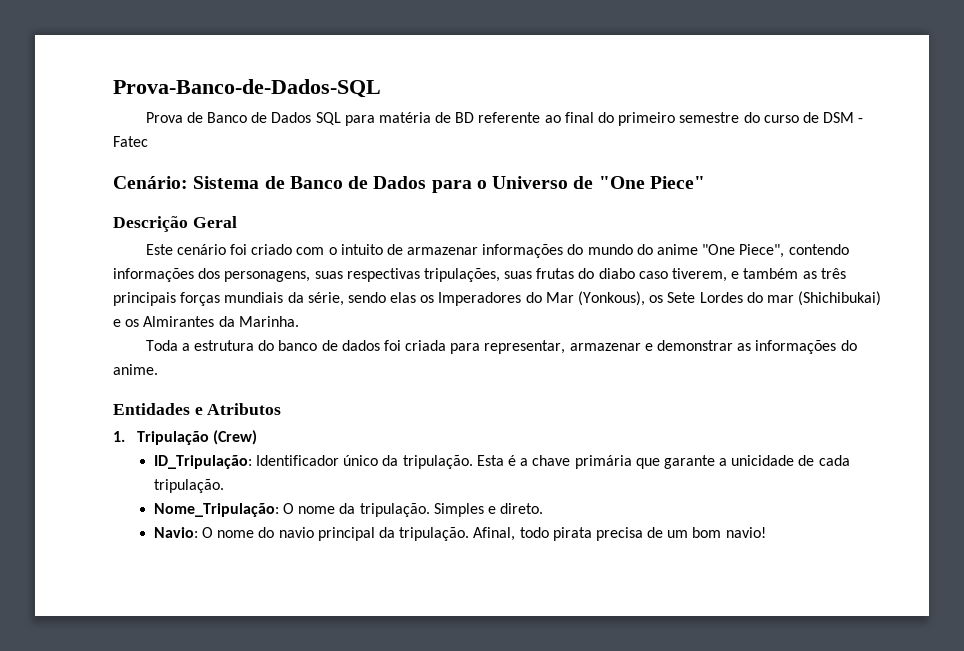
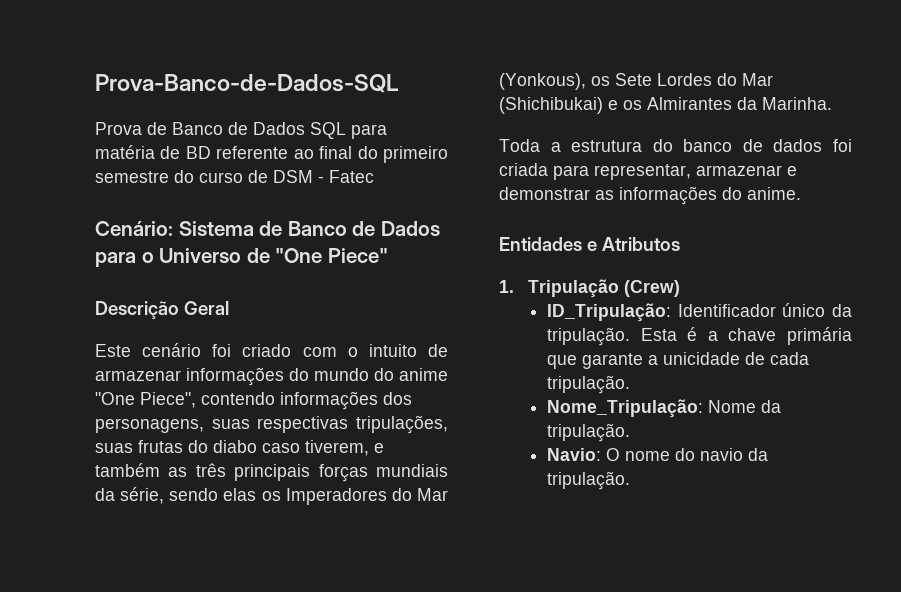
- Este cenário foi criado com o intuito de armazenar informações do mundo do anime "One Piece", contendo informações dos personagens, suas respectivas tripulações, suas frutas do diabo caso tiverem, e também as três principais forças mundiais da série, sendo elas os Imperadores do Mar (Yonkous), os Sete Lordes do mar (Shichibukai) e os Almirantes da Marinha.
+ Este cenário foi criado com o intuito de armazenar informações do mundo do anime "One Piece", contendo informações dos personagens, suas respectivas tripulações, suas frutas do diabo caso tiverem, e também as três principais forças mundiais da série, sendo elas os Imperadores do Mar (Yonkous), os Sete Lordes do Mar (Shichibukai) e os Almirantes da Marinha.
- Nome_Tripulação: O nome da tripulação. Simples e direto.
+ Nome_Tripulação: Nome da tripulação.
- Navio: O nome do navio principal da tripulação. Afinal, todo pirata precisa de um bom navio!
+ Navio: O nome do navio da tripulação.

